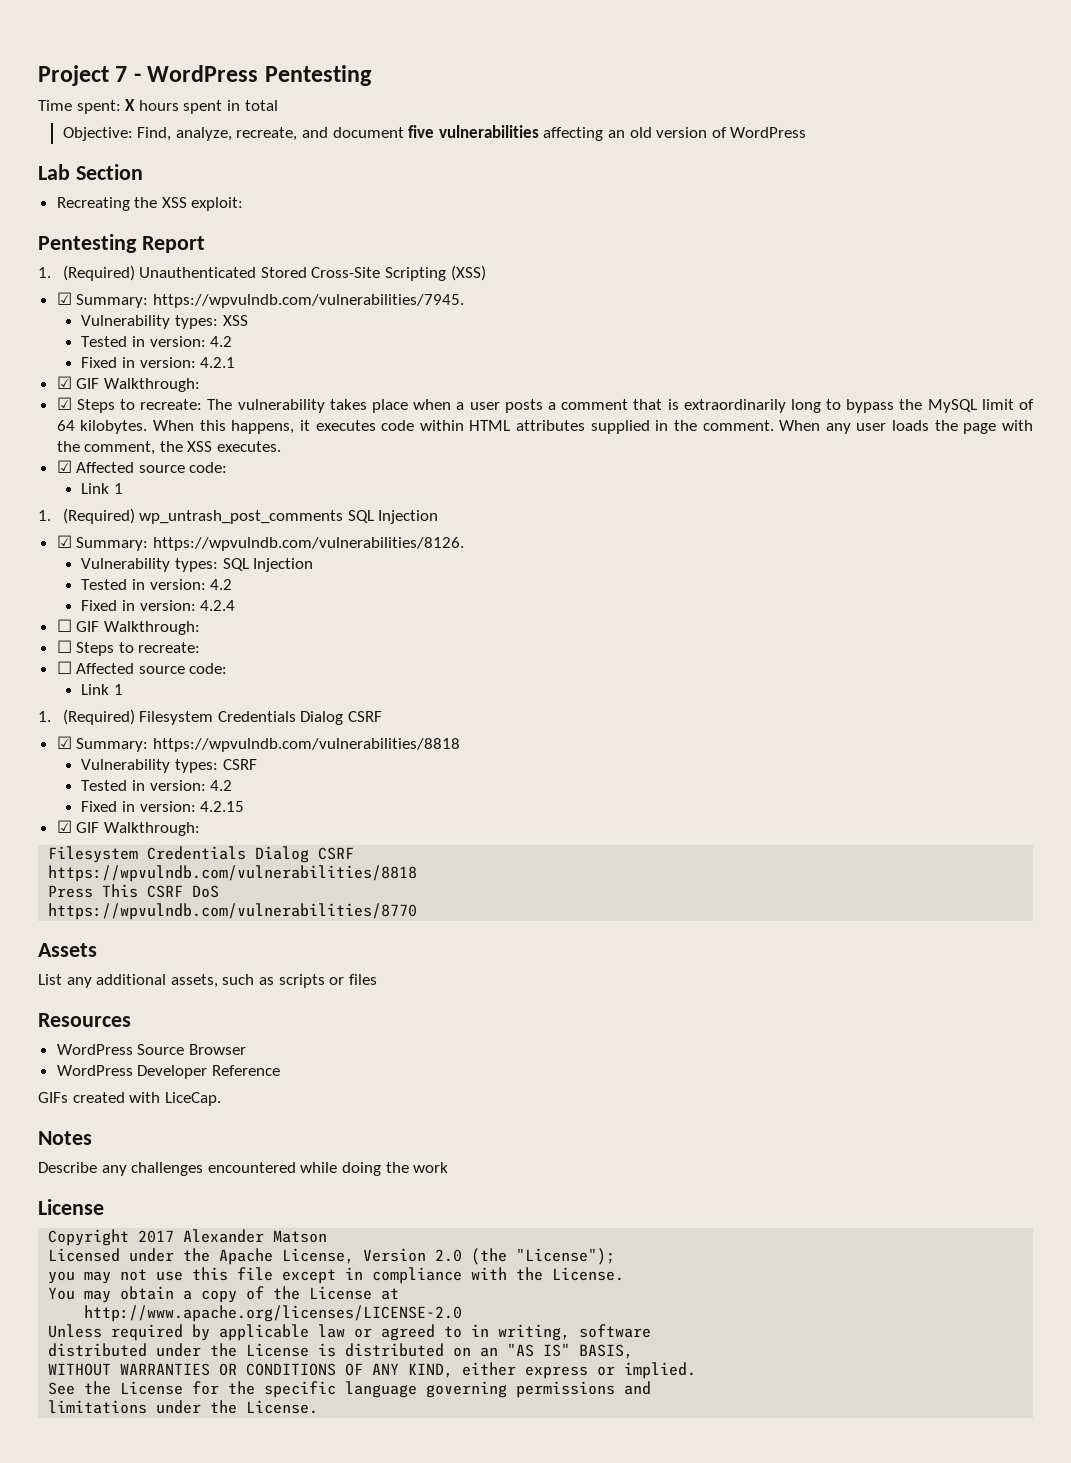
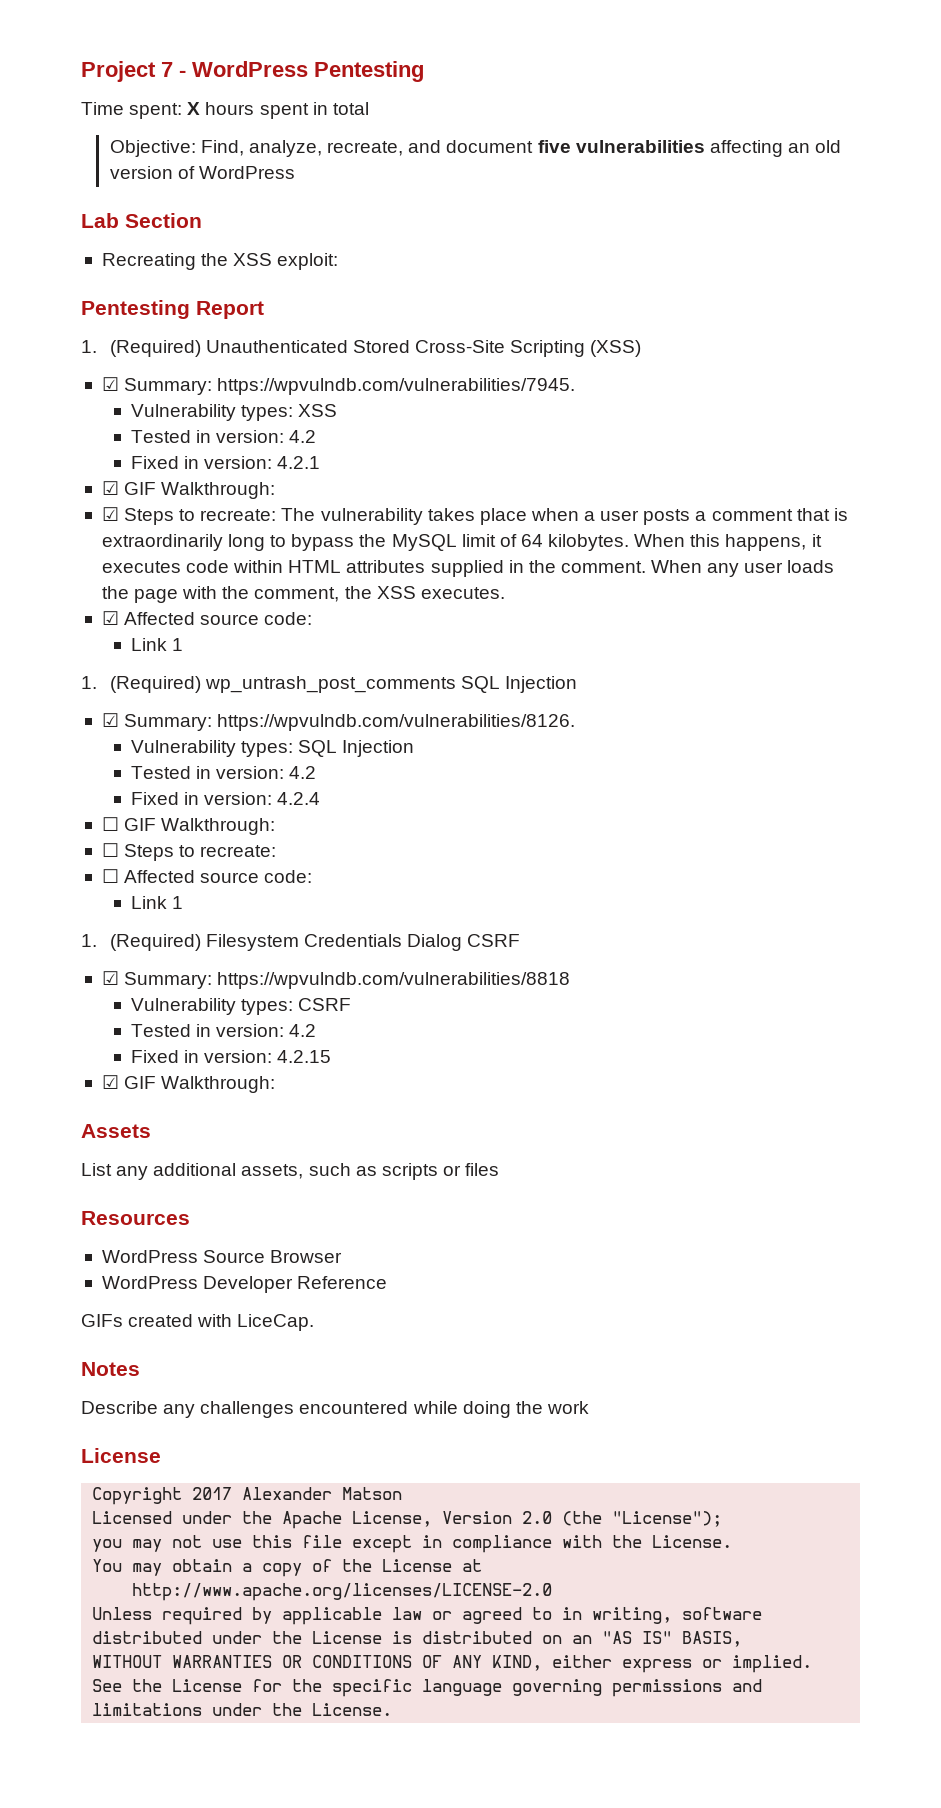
  Fixed in version: 4.2.15
  ☑ GIF Walkthrough:
- Filesystem Credentials Dialog CSRF
- https://wpvulndb.com/vulnerabilities/8818
- Press This CSRF DoS
- https://wpvulndb.com/vulnerabilities/8770

